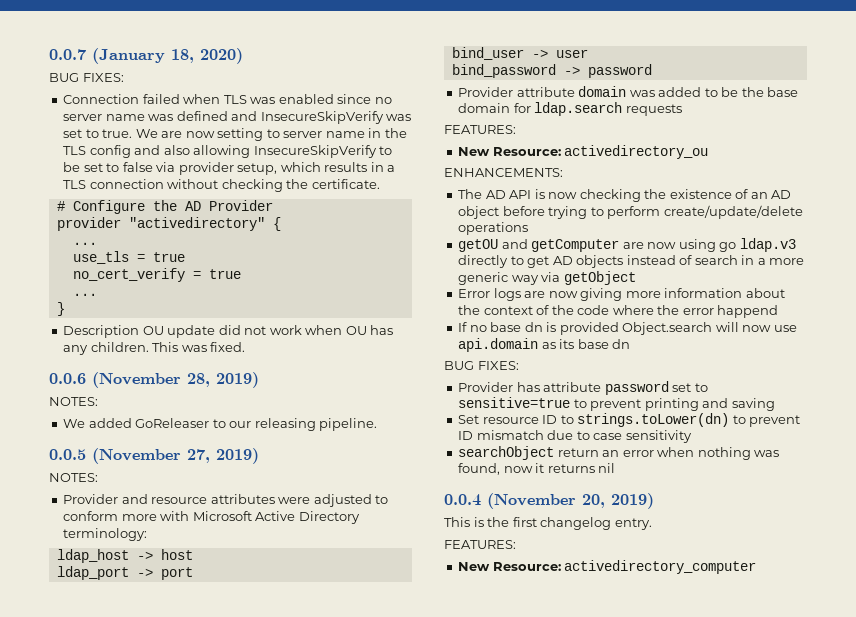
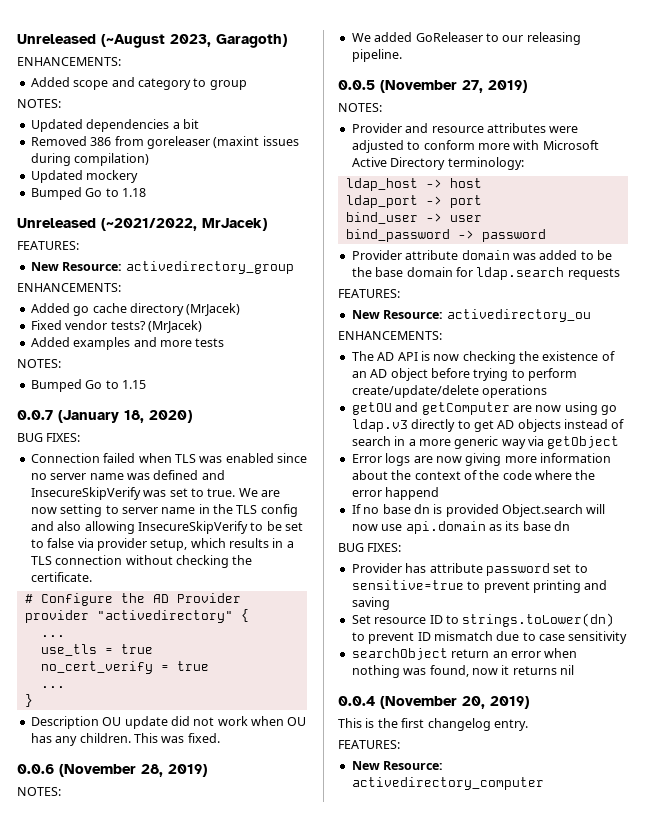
+ Unreleased (~August 2023, Garagoth)
+ ENHANCEMENTS:
+ Added scope and category to group
+ NOTES:
+ Updated dependencies a bit
+ Removed 386 from goreleaser (maxint issues during compilation)
+ Updated mockery
+ Bumped Go to 1.18
+ Unreleased (~2021/2022, MrJacek)
+ FEATURES:
+ New Resource: activedirectory_group
+ ENHANCEMENTS:
+ Added go cache directory (MrJacek)
+ Fixed vendor tests? (MrJacek)
+ Added examples and more tests
+ NOTES:
+ Bumped Go to 1.15

